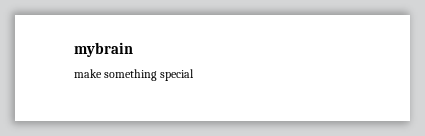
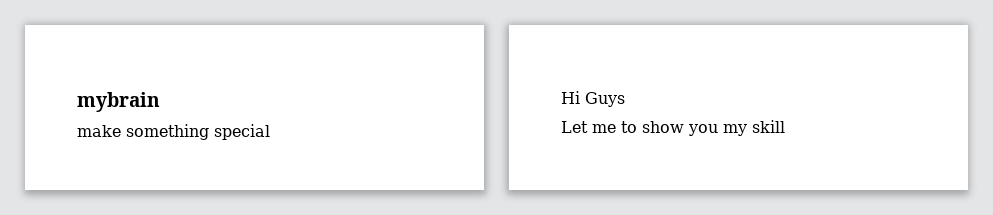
+ Hi Guys
+ Let me to show you my skill

